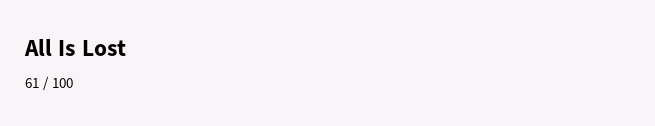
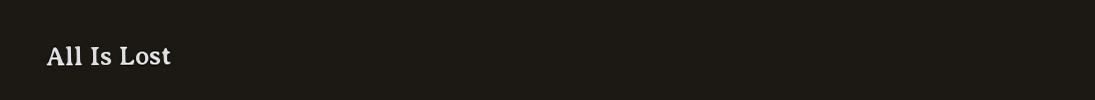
- 61 / 100

